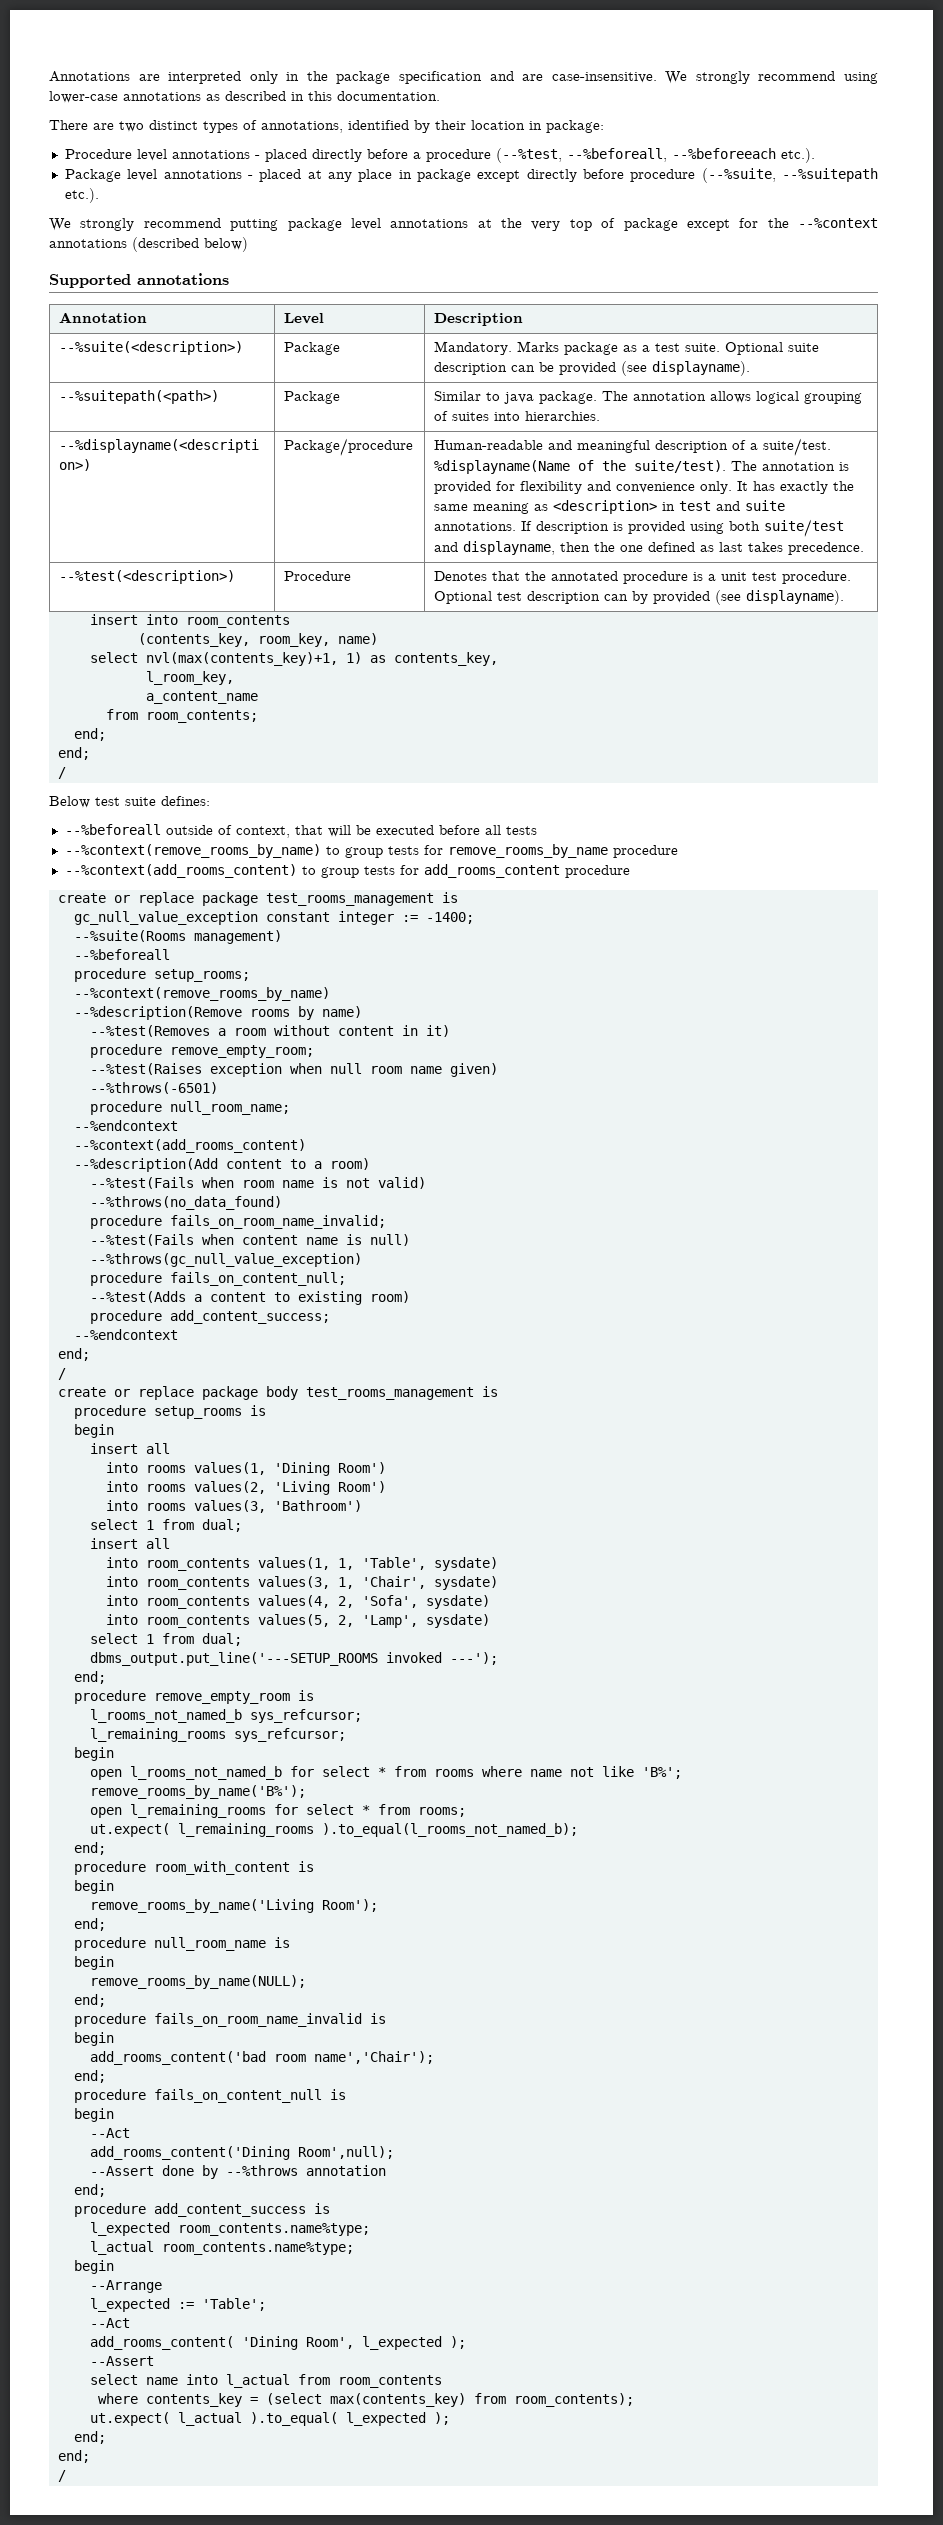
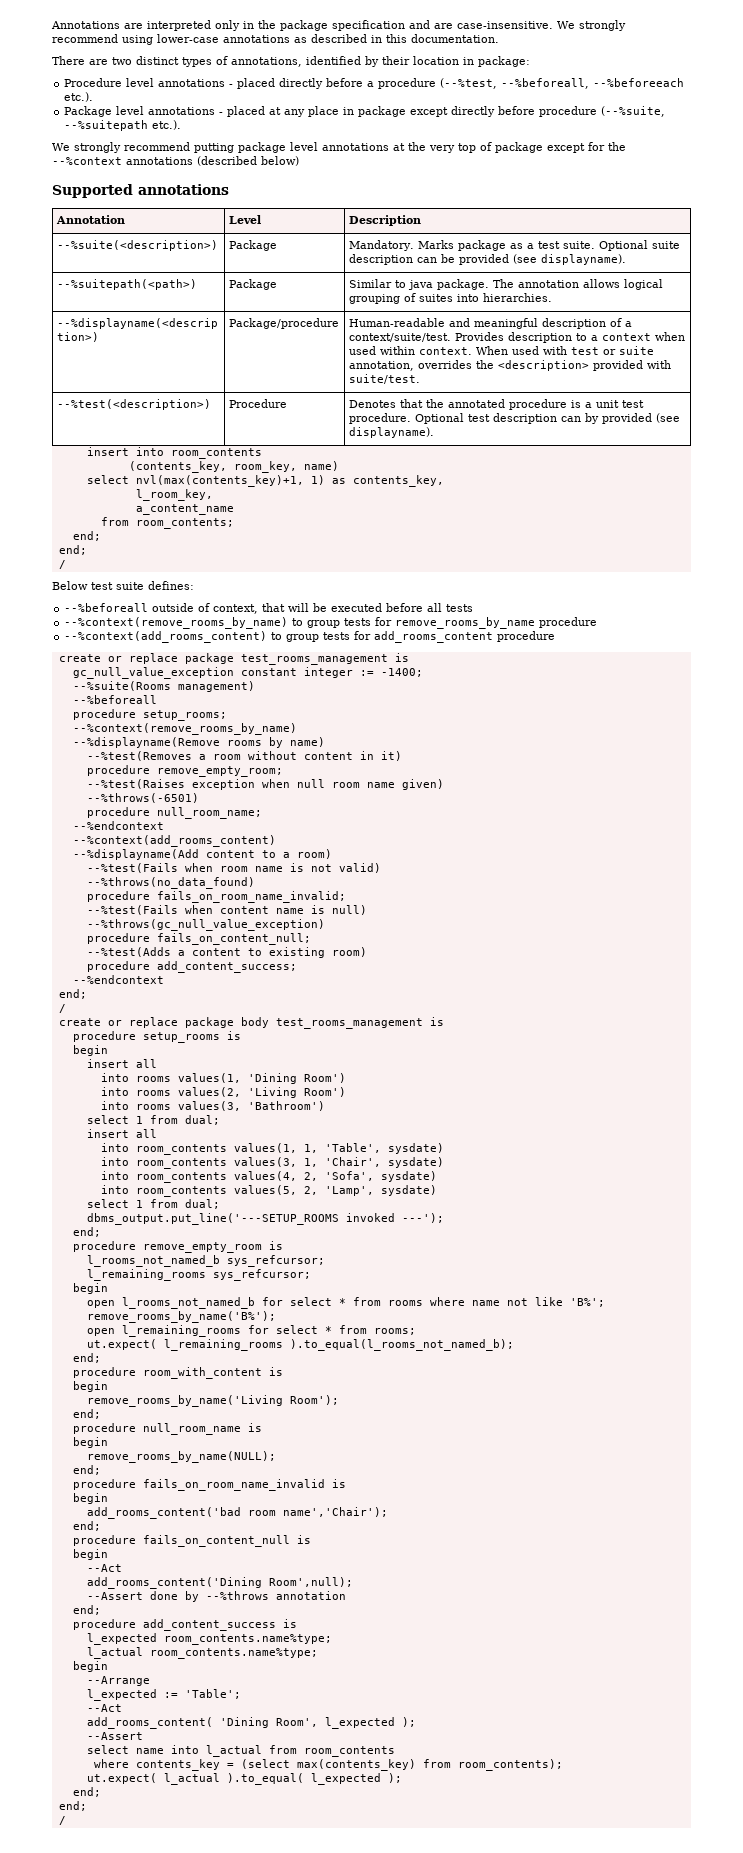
- Human-readable and meaningful description of a suite/test. %displayname(Name of the suite/test). The annotation is provided for flexibility and convenience only. It has exactly the same meaning as <description> in test and suite annotations. If description is provided using both suite/test and displayname, then the one defined as last takes precedence.
+ Human-readable and meaningful description of a context/suite/test. Provides description to a context when used within context. When used with test or suite annotation, overrides the <description> provided with suite/test.
- --%description(Remove rooms by name)
+ --%displayname(Remove rooms by name)
- --%description(Add content to a room)
+ --%displayname(Add content to a room)

